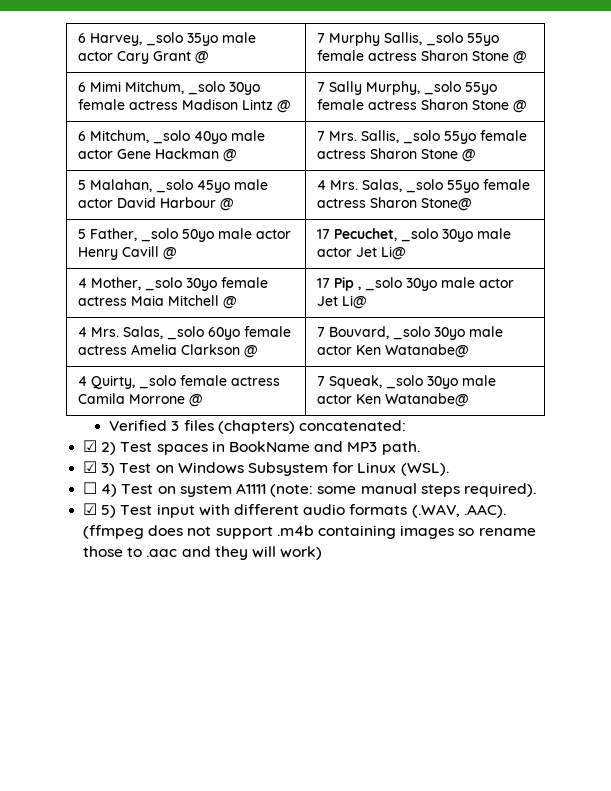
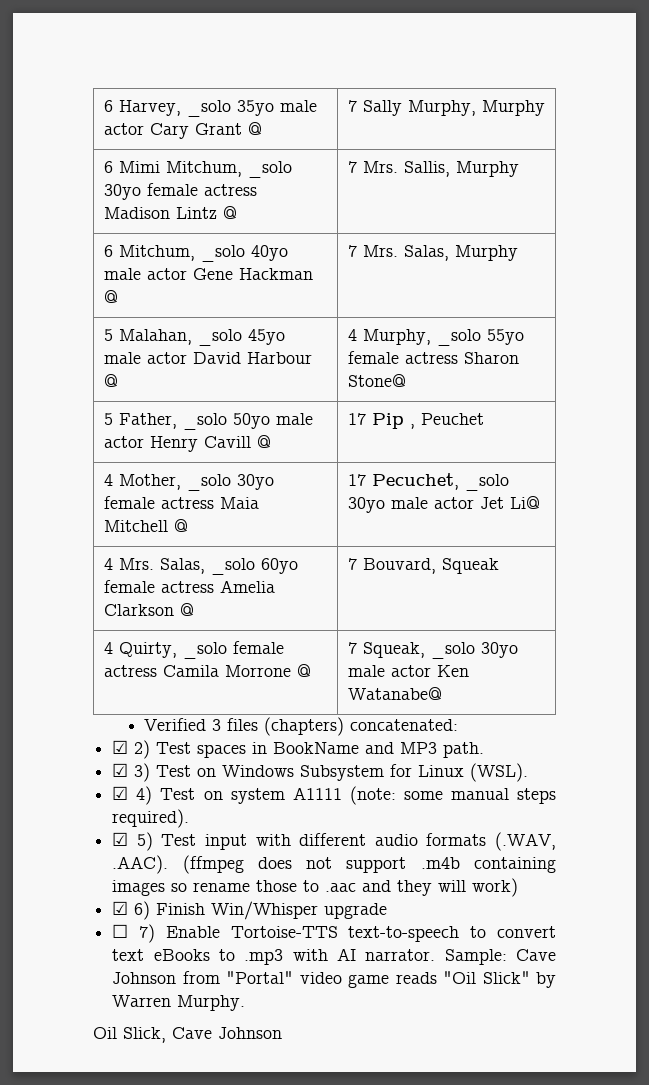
- 6 Harvey, _solo 35yo male actor Cary Grant @ | 7 Murphy Sallis, _solo 55yo female actress Sharon Stone @
+ 6 Harvey, _solo 35yo male actor Cary Grant @ | 7 Sally Murphy, Murphy
- 6 Mimi Mitchum, _solo 30yo female actress Madison Lintz @ | 7 Sally Murphy, _solo 55yo female actress Sharon Stone @
+ 6 Mimi Mitchum, _solo 30yo female actress Madison Lintz @ | 7 Mrs. Sallis, Murphy
- 6 Mitchum, _solo 40yo male actor Gene Hackman @ | 7 Mrs. Sallis, _solo 55yo female actress Sharon Stone @
+ 6 Mitchum, _solo 40yo male actor Gene Hackman @ | 7 Mrs. Salas, Murphy
- 5 Malahan, _solo 45yo male actor David Harbour @ | 4 Mrs. Salas, _solo 55yo female actress Sharon Stone@
+ 5 Malahan, _solo 45yo male actor David Harbour @ | 4 Murphy, _solo 55yo female actress Sharon Stone@
- 5 Father, _solo 50yo male actor Henry Cavill @ | 17 Pecuchet, _solo 30yo male actor Jet Li@
+ 5 Father, _solo 50yo male actor Henry Cavill @ | 17 Pip , Peuchet
- 4 Mother, _solo 30yo female actress Maia Mitchell @ | 17 Pip , _solo 30yo male actor Jet Li@
+ 4 Mother, _solo 30yo female actress Maia Mitchell @ | 17 Pecuchet, _solo 30yo male actor Jet Li@
- 4 Mrs. Salas, _solo 60yo female actress Amelia Clarkson @ | 7 Bouvard, _solo 30yo male actor Ken Watanabe@
+ 4 Mrs. Salas, _solo 60yo female actress Amelia Clarkson @ | 7 Bouvard, Squeak
- ☐ 4) Test on system A1111 (note: some manual steps required).
+ ☑ 4) Test on system A1111 (note: some manual steps required).
+ ☑ 6) Finish Win/Whisper upgrade
+ ☐ 7) Enable Tortoise-TTS text-to-speech to convert text eBooks to .mp3 with AI narrator. Sample: Cave Johnson from "Portal" video game reads "Oil Slick" by Warren Murphy.
+ Oil Slick, Cave Johnson

